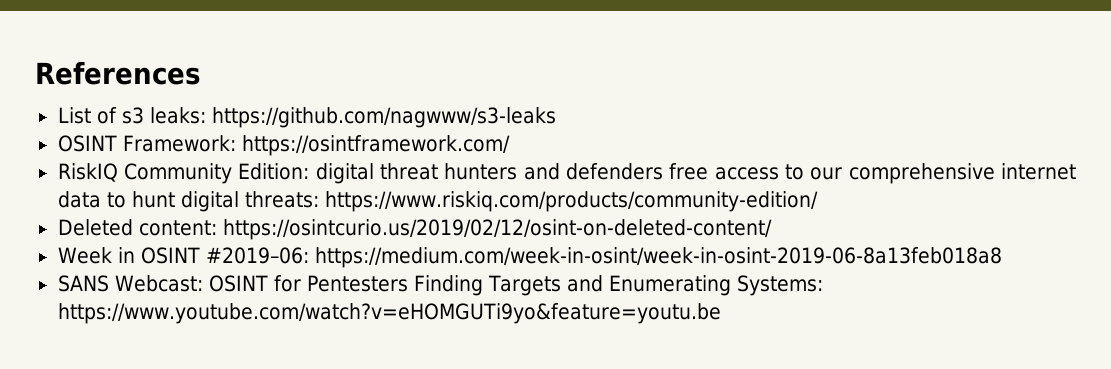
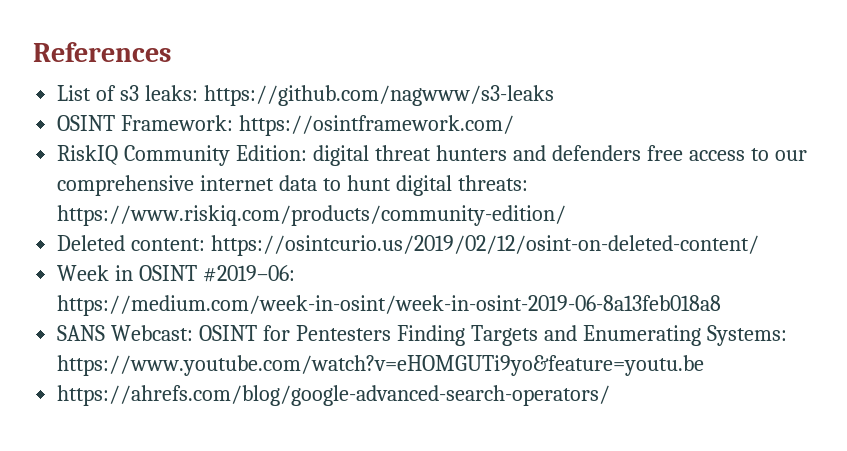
+ https://ahrefs.com/blog/google-advanced-search-operators/

